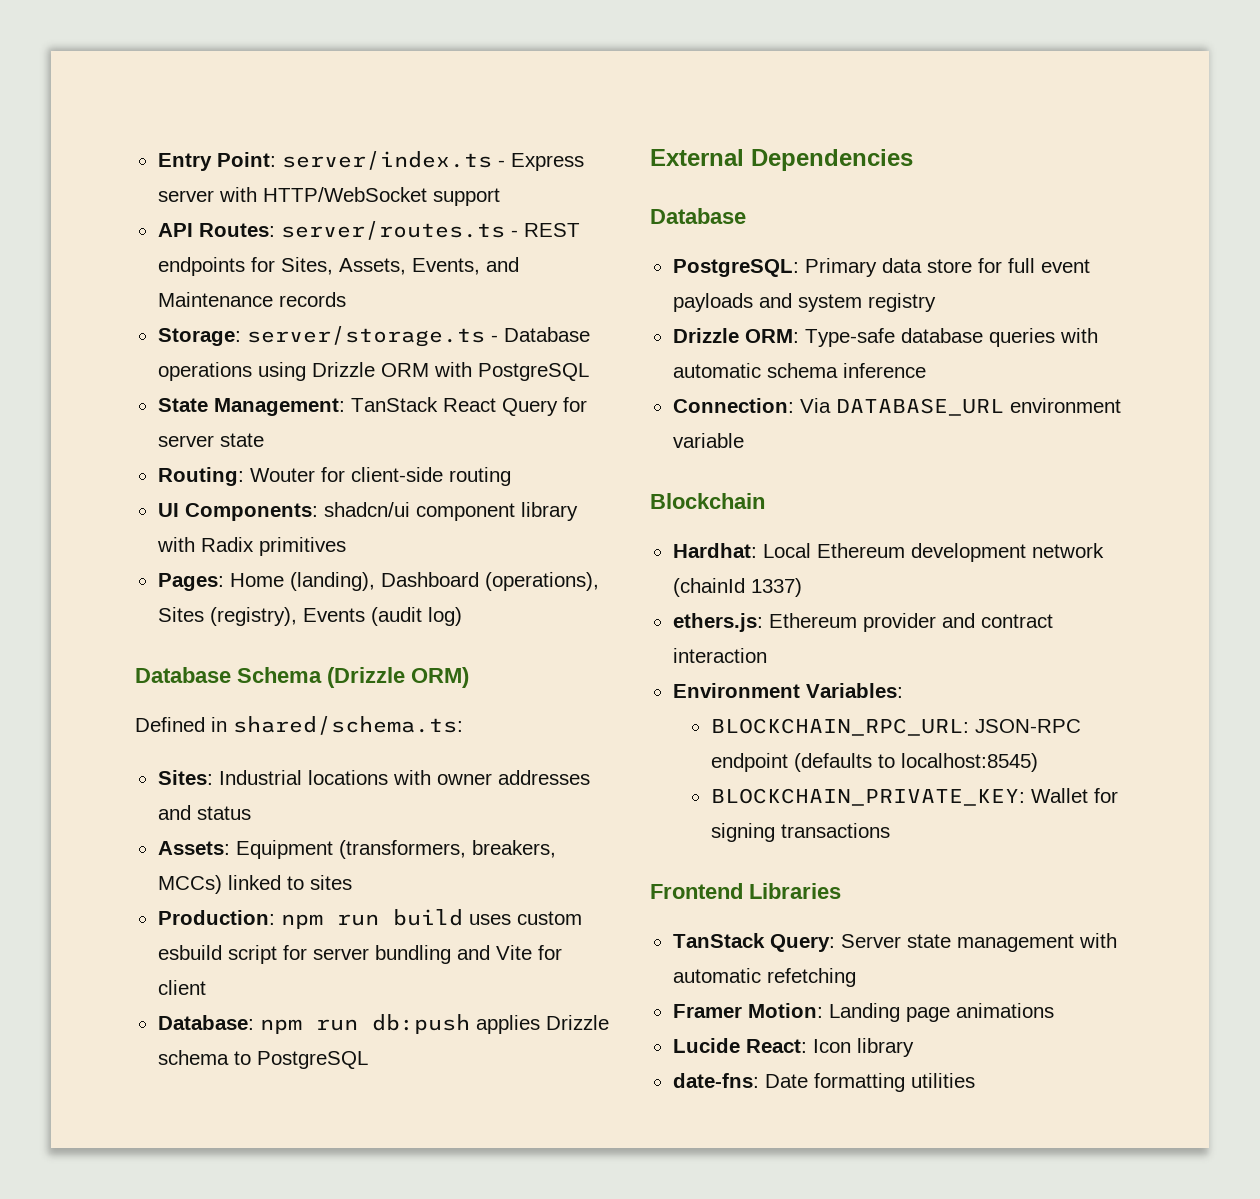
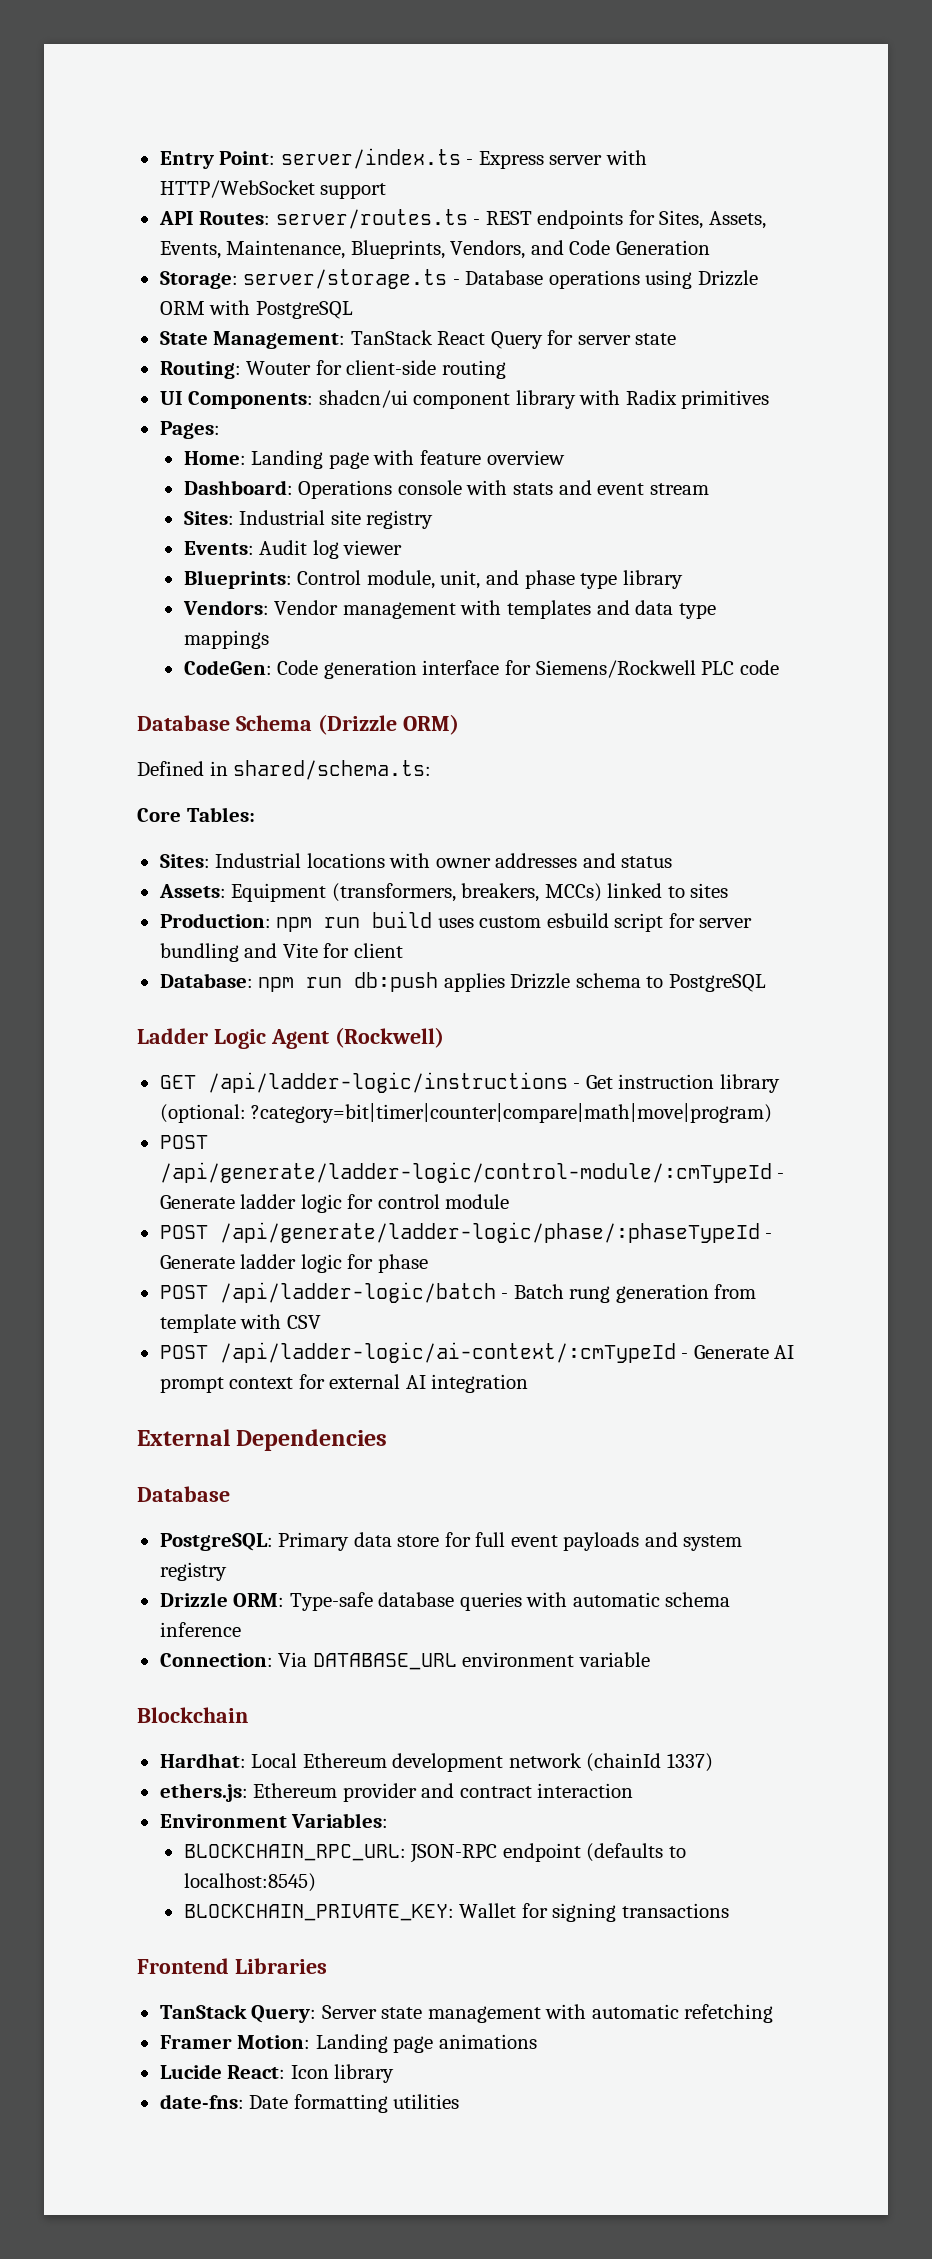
- API Routes: server/routes.ts - REST endpoints for Sites, Assets, Events, and Maintenance records
+ API Routes: server/routes.ts - REST endpoints for Sites, Assets, Events, Maintenance, Blueprints, Vendors, and Code Generation
- Pages: Home (landing), Dashboard (operations), Sites (registry), Events (audit log)
+ Pages:
+ Home: Landing page with feature overview
+ Dashboard: Operations console with stats and event stream
+ Sites: Industrial site registry
+ Events: Audit log viewer
+ Blueprints: Control module, unit, and phase type library
+ Vendors: Vendor management with templates and data type mappings
+ CodeGen: Code generation interface for Siemens/Rockwell PLC code
+ Core Tables:
+ Ladder Logic Agent (Rockwell)
+ GET /api/ladder-logic/instructions - Get instruction library (optional: ?category=bit|timer|counter|compare|math|move|program)
+ POST /api/generate/ladder-logic/control-module/:cmTypeId - Generate ladder logic for control module
+ POST /api/generate/ladder-logic/phase/:phaseTypeId - Generate ladder logic for phase
+ POST /api/ladder-logic/batch - Batch rung generation from template with CSV
+ POST /api/ladder-logic/ai-context/:cmTypeId - Generate AI prompt context for external AI integration

